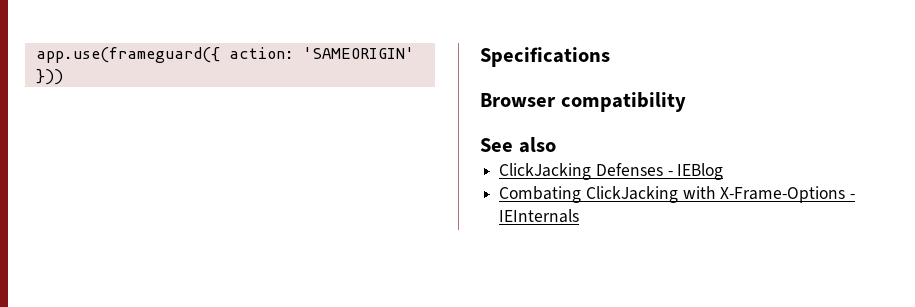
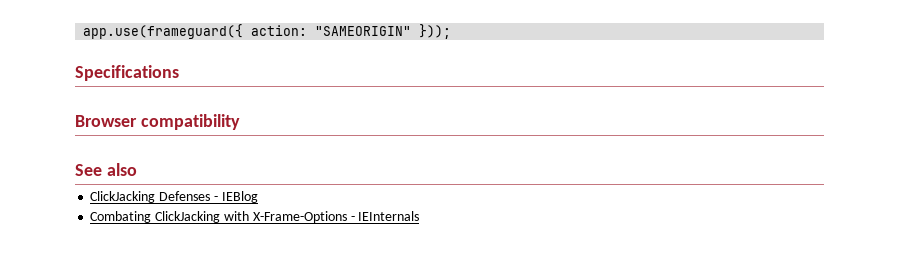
- app.use(frameguard({ action: 'SAMEORIGIN' }))
+ app.use(frameguard({ action: "SAMEORIGIN" }));

